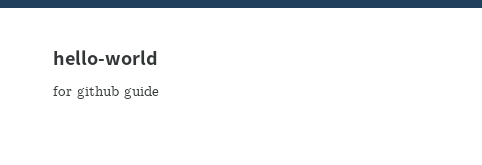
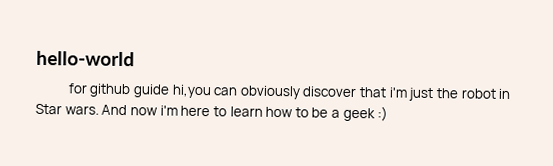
- for github guide
+ for github guide hi,you can obviously discover that i'm just the robot in Star wars. And now i'm here to learn how to be a geek :)

